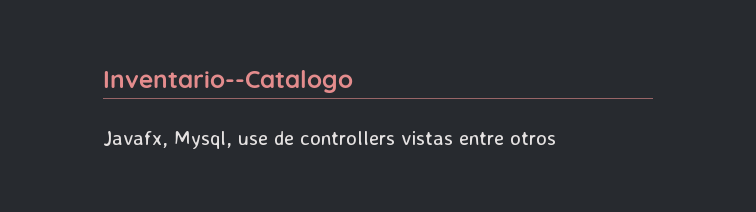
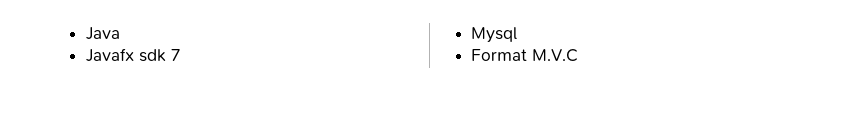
- Inventario--Catalogo
- Javafx, Mysql, use de controllers vistas entre otros
+ Java
+ Javafx sdk 7
+ Mysql
+ Format M.V.C

